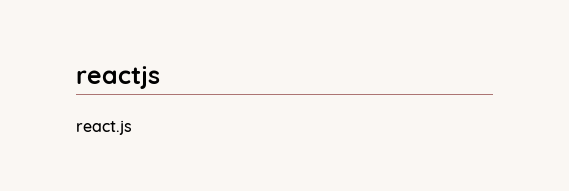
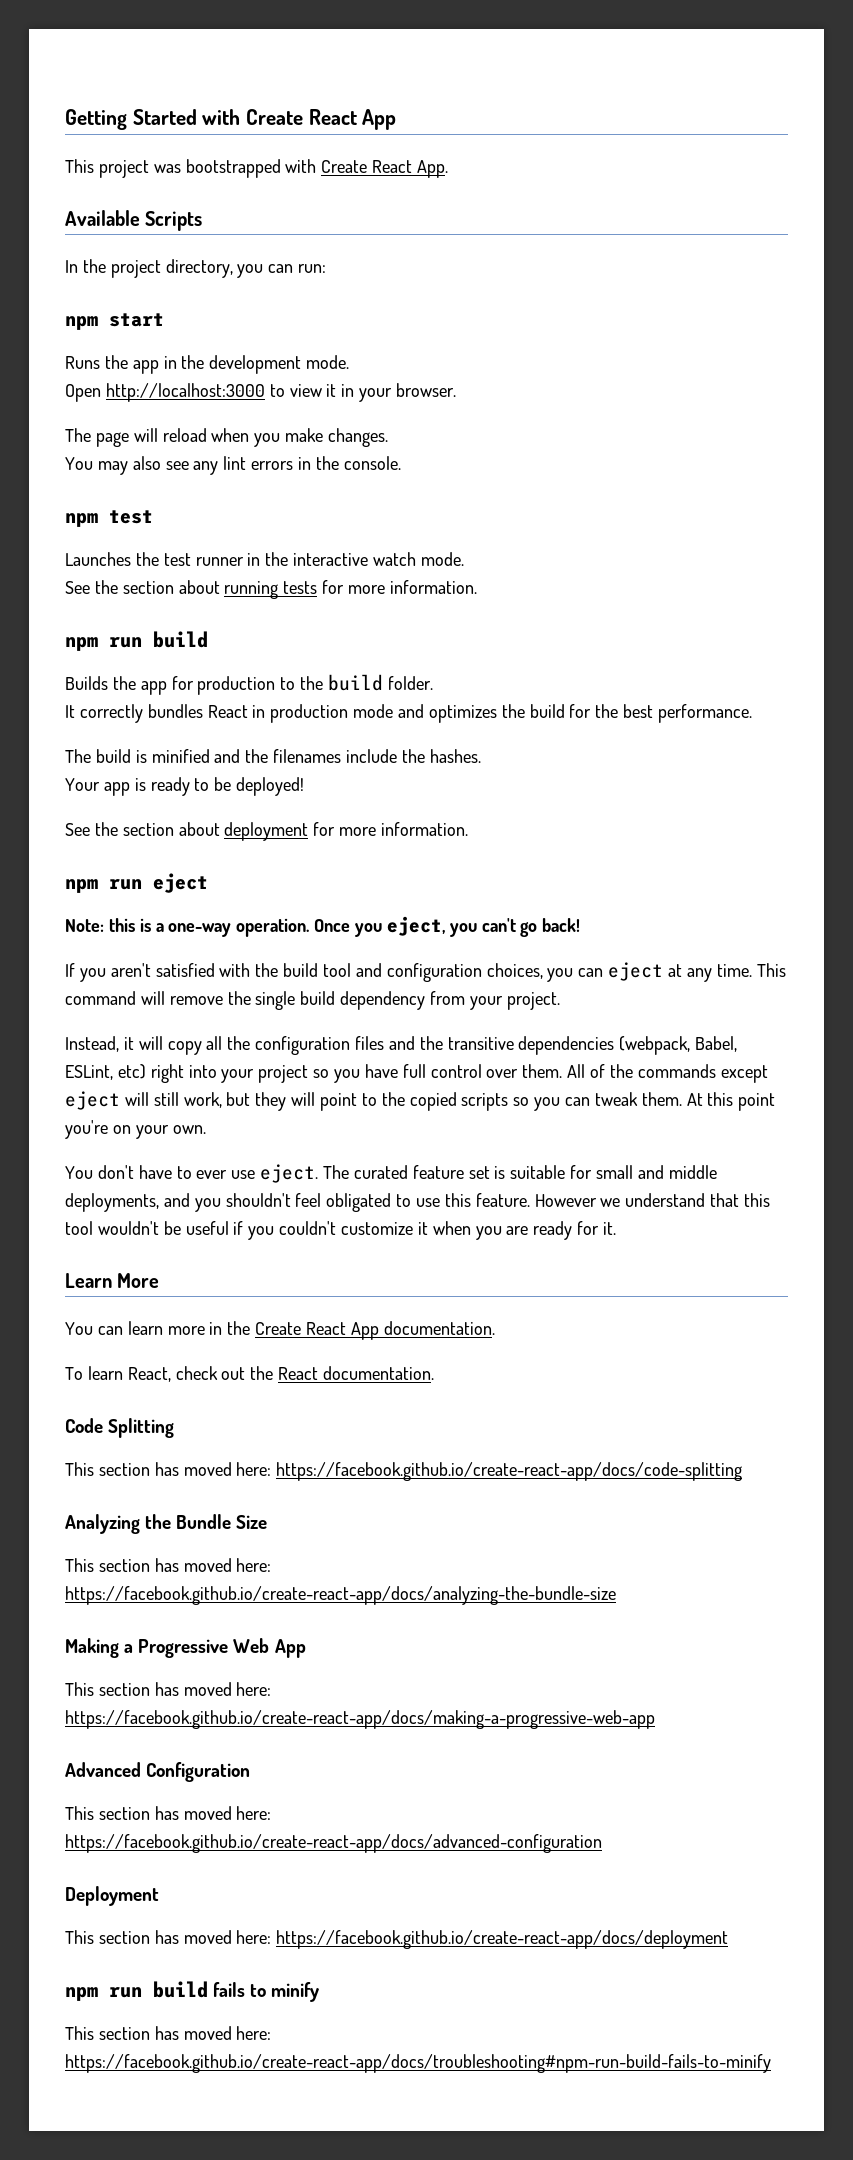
- reactjs
- react.js
+ Getting Started with Create React App
+ This project was bootstrapped with Create React App.
+ Available Scripts
+ In the project directory, you can run:
+ npm start
+ Runs the app in the development mode.
+ Open http://localhost:3000 to view it in your browser.
+ The page will reload when you make changes.
+ You may also see any lint errors in the console.
+ npm test
+ Launches the test runner in the interactive watch mode.
+ See the section about running tests for more information.
+ npm run build
+ Builds the app for production to the build folder.
+ It correctly bundles React in production mode and optimizes the build for the best performance.
+ The build is minified and the filenames include the hashes.
+ Your app is ready to be deployed!
+ See the section about deployment for more information.
+ npm run eject
+ Note: this is a one-way operation. Once you eject, you can't go back!
+ If you aren't satisfied with the build tool and configuration choices, you can eject at any time. This command will remove the single build dependency from your project.
+ Instead, it will copy all the configuration files and the transitive dependencies (webpack, Babel, ESLint, etc) right into your project so you have full control over them. All of the commands except eject will still work, but they will point to the copied scripts so you can tweak them. At this point you're on your own.
+ You don't have to ever use eject. The curated feature set is suitable for small and middle deployments, and you shouldn't feel obligated to use this feature. However we understand that this tool wouldn't be useful if you couldn't customize it when you are ready for it.
+ Learn More
+ You can learn more in the Create React App documentation.
+ To learn React, check out the React documentation.
+ Code Splitting
+ This section has moved here: https://facebook.github.io/create-react-app/docs/code-splitting
+ Analyzing the Bundle Size
+ This section has moved here: https://facebook.github.io/create-react-app/docs/analyzing-the-bundle-size
+ Making a Progressive Web App
+ This section has moved here: https://facebook.github.io/create-react-app/docs/making-a-progressive-web-app
+ Advanced Configuration
+ This section has moved here: https://facebook.github.io/create-react-app/docs/advanced-configuration
+ Deployment
+ This section has moved here: https://facebook.github.io/create-react-app/docs/deployment
+ npm run build fails to minify
+ This section has moved here: https://facebook.github.io/create-react-app/docs/troubleshooting#npm-run-build-fails-to-minify

